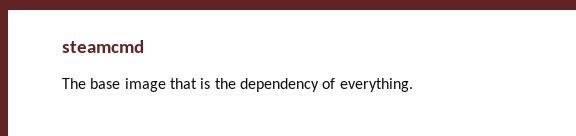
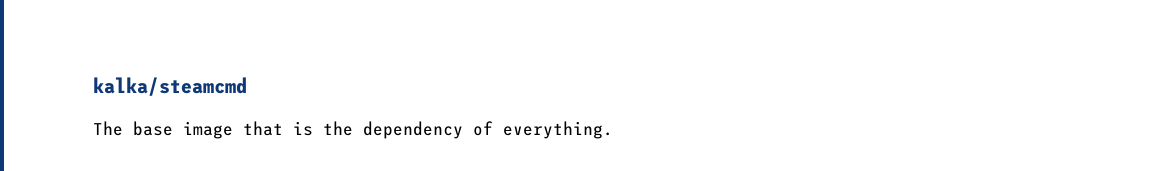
- steamcmd
+ kalka/steamcmd

